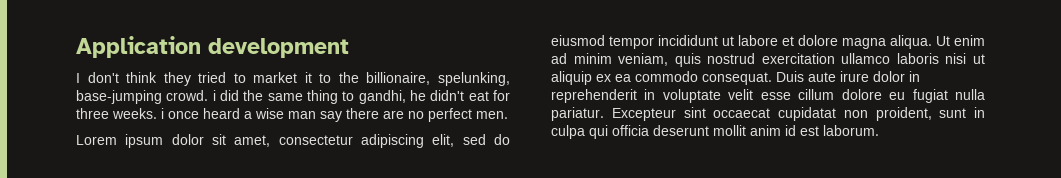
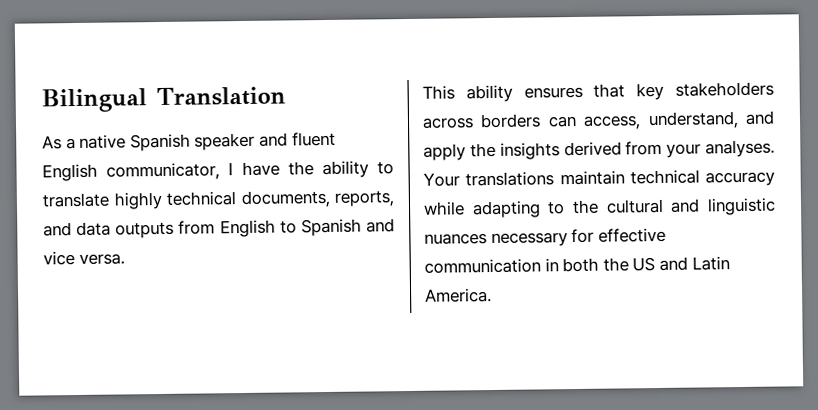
- Application development
- I don't think they tried to market it to the billionaire, spelunking, base-jumping crowd. i did the same thing to gandhi, he didn't eat for three weeks. i once heard a wise man say there are no perfect men.
- Lorem ipsum dolor sit amet, consectetur adipiscing elit, sed do eiusmod tempor incididunt ut labore et dolore magna aliqua. Ut enim ad minim veniam, quis nostrud exercitation ullamco laboris nisi ut aliquip ex ea commodo consequat. Duis aute irure dolor in reprehenderit in voluptate velit esse cillum dolore eu fugiat nulla pariatur. Excepteur sint occaecat cupidatat non proident, sunt in culpa qui officia deserunt mollit anim id est laborum.
+ Bilingual Translation
+ As a native Spanish speaker and fluent English communicator, I have the ability to translate highly technical documents, reports, and data outputs from English to Spanish and vice versa.
+ This ability ensures that key stakeholders across borders can access, understand, and apply the insights derived from your analyses. Your translations maintain technical accuracy while adapting to the cultural and linguistic nuances necessary for effective communication in both the US and Latin America.

